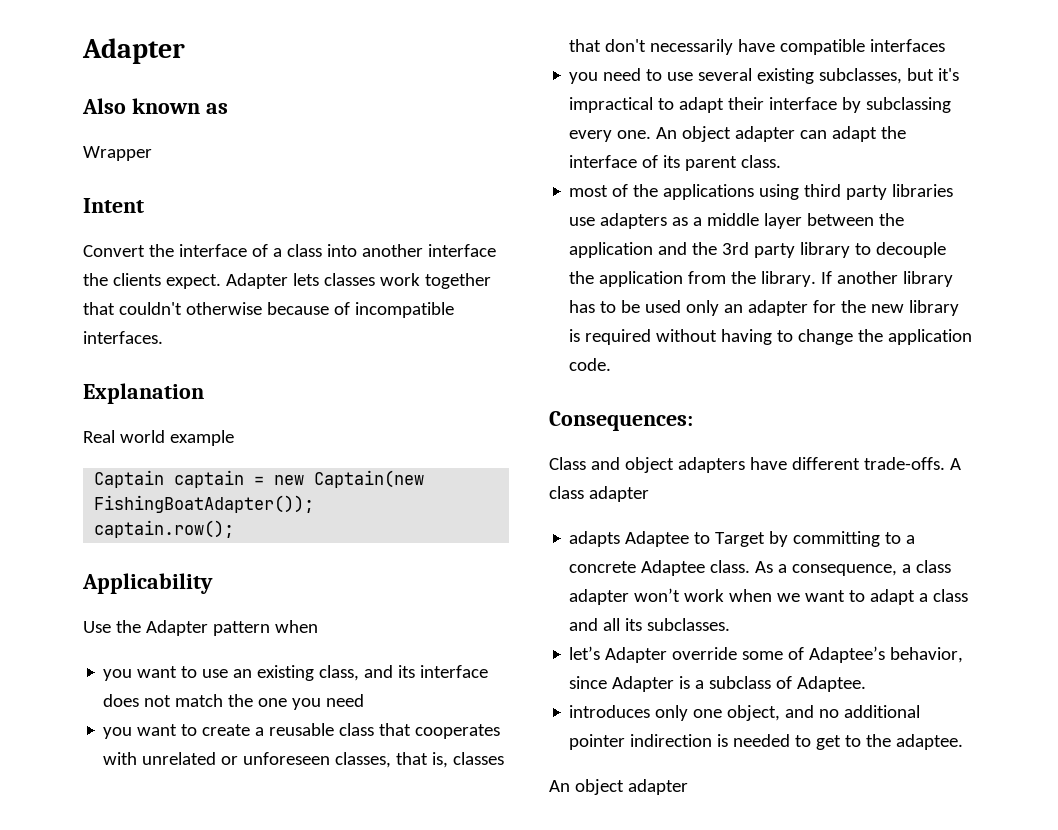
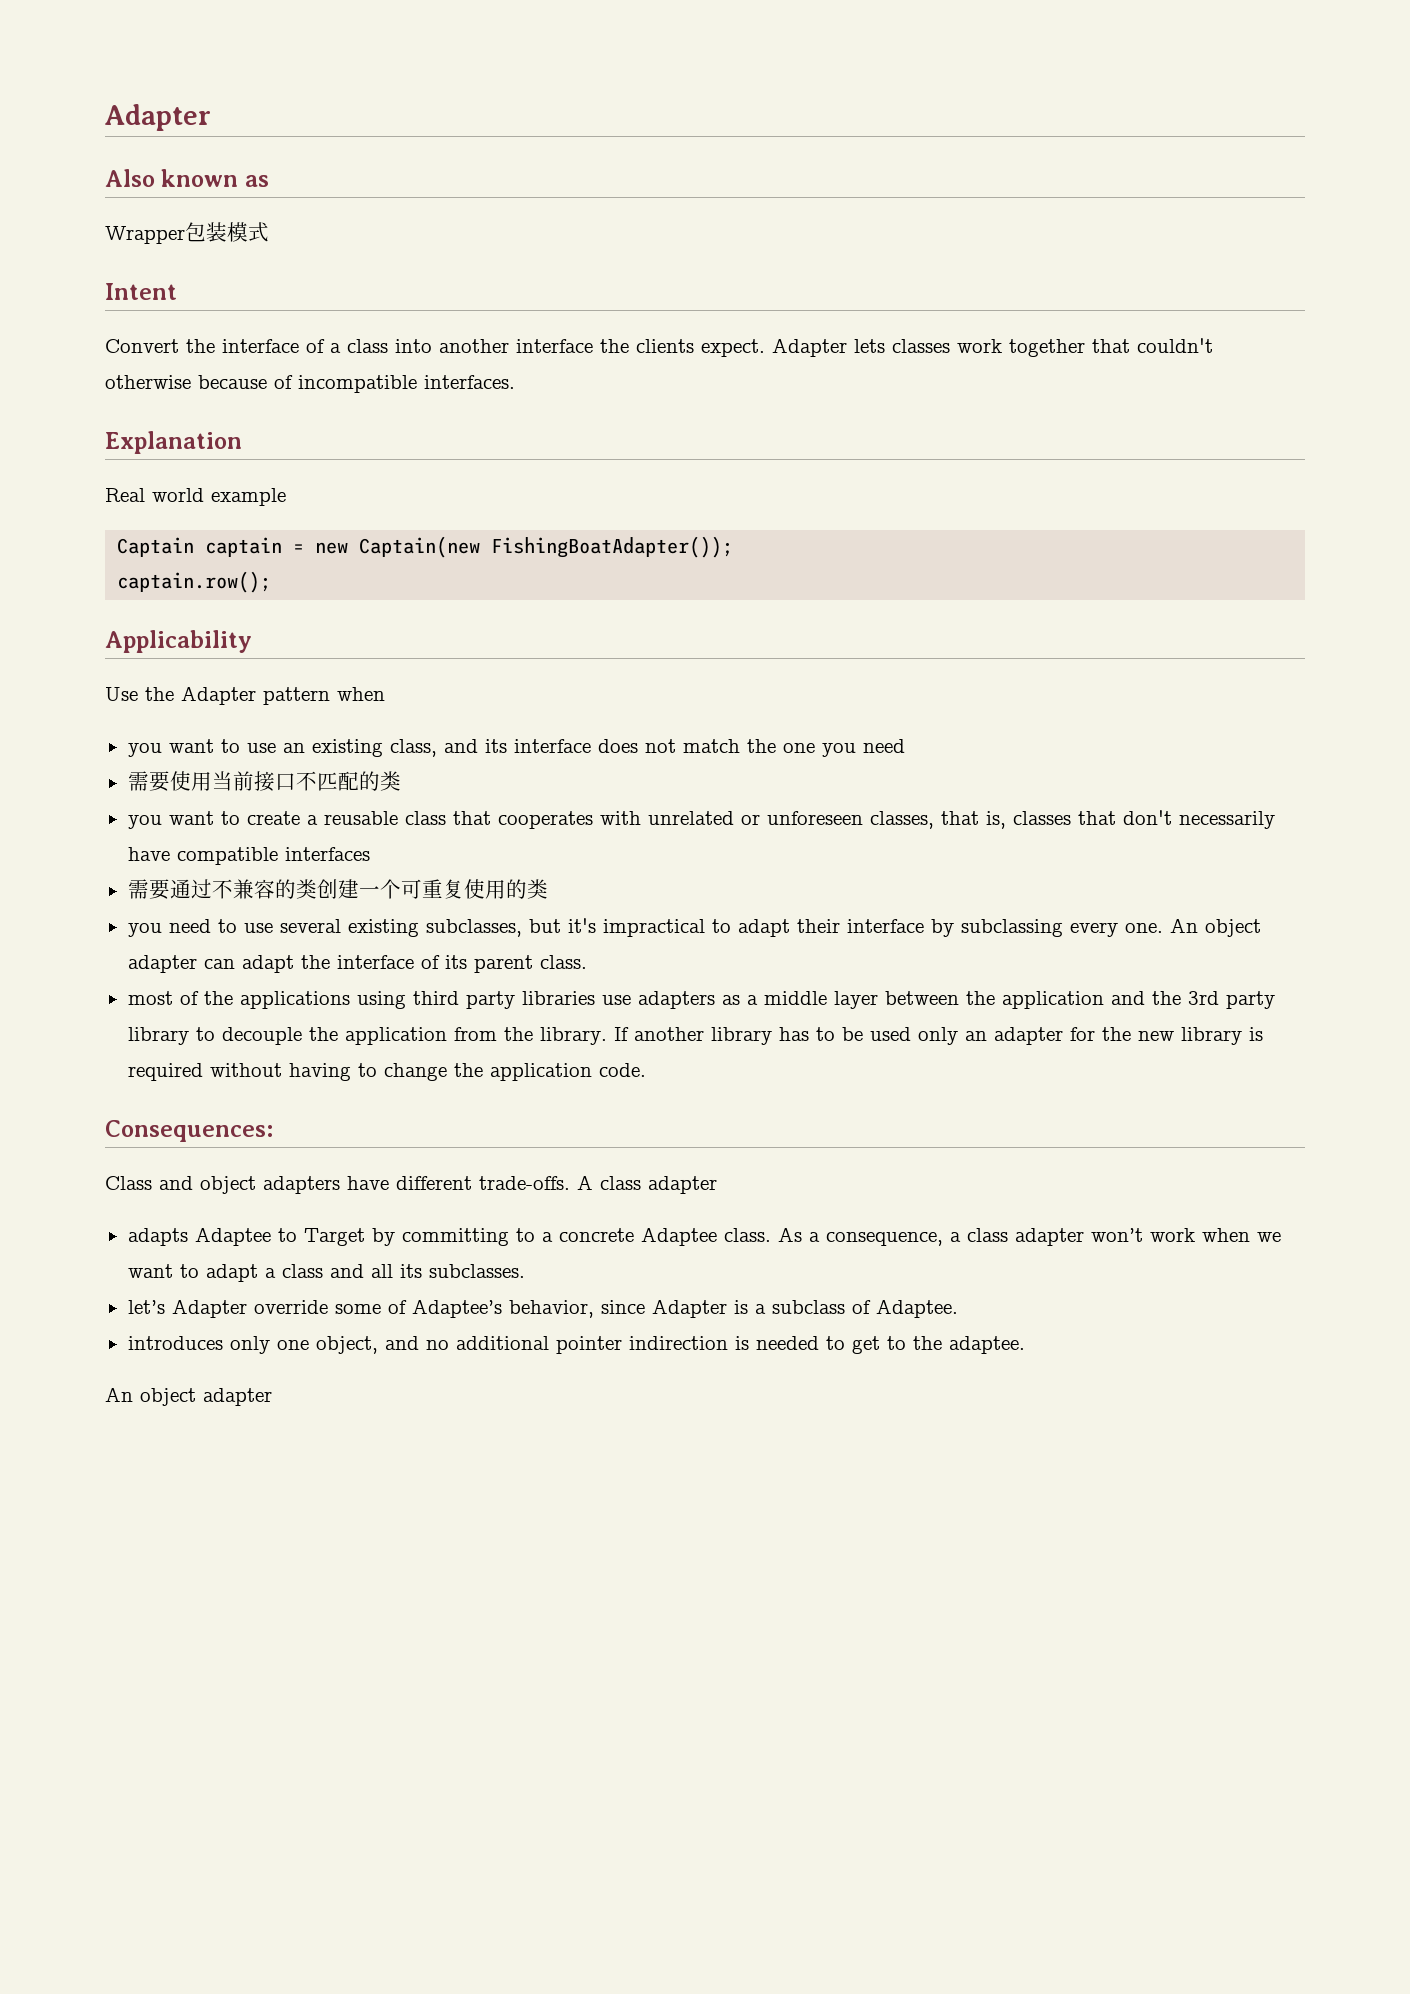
- Wrapper
+ Wrapper包装模式
+ 需要使用当前接口不匹配的类
+ 需要通过不兼容的类创建一个可重复使用的类

